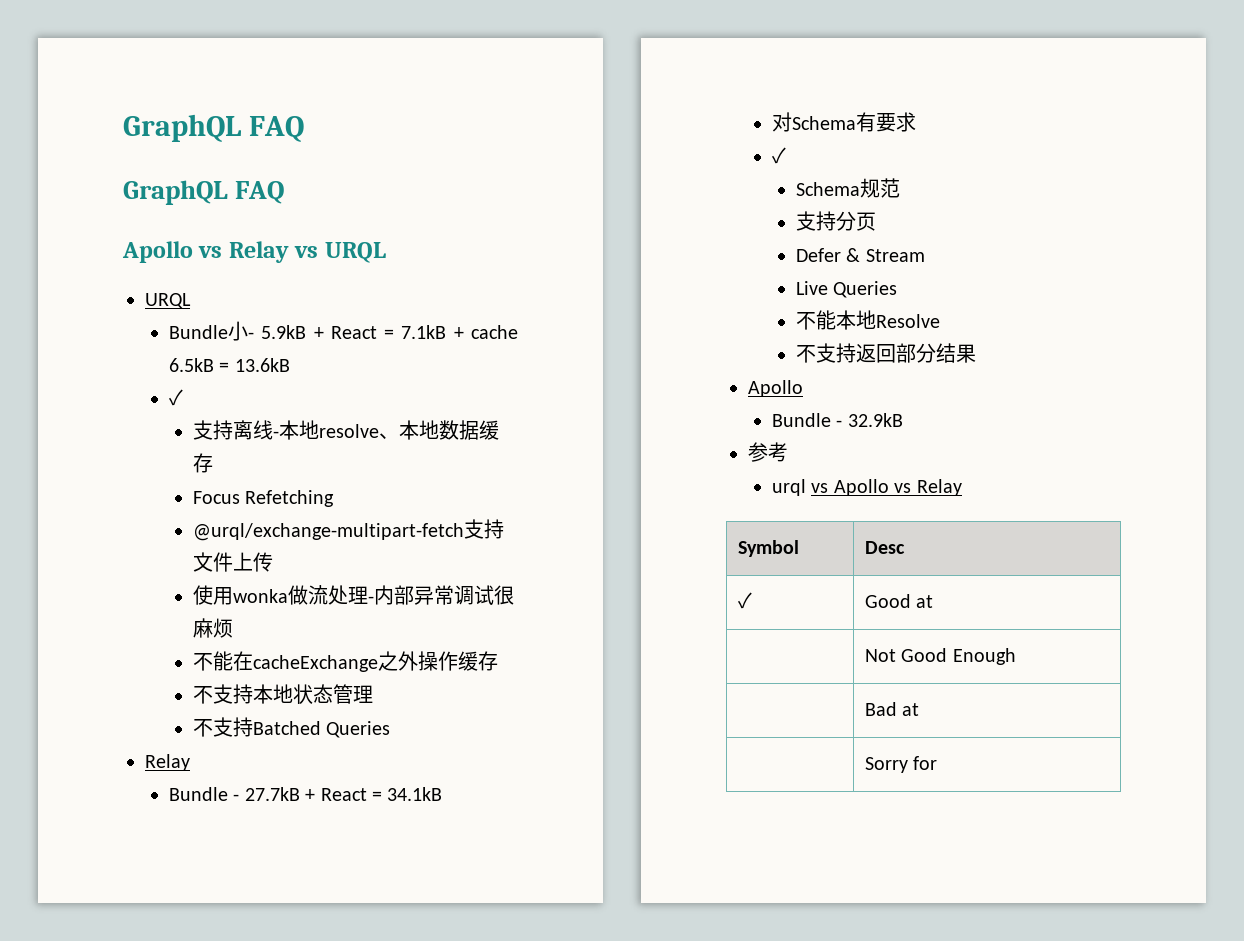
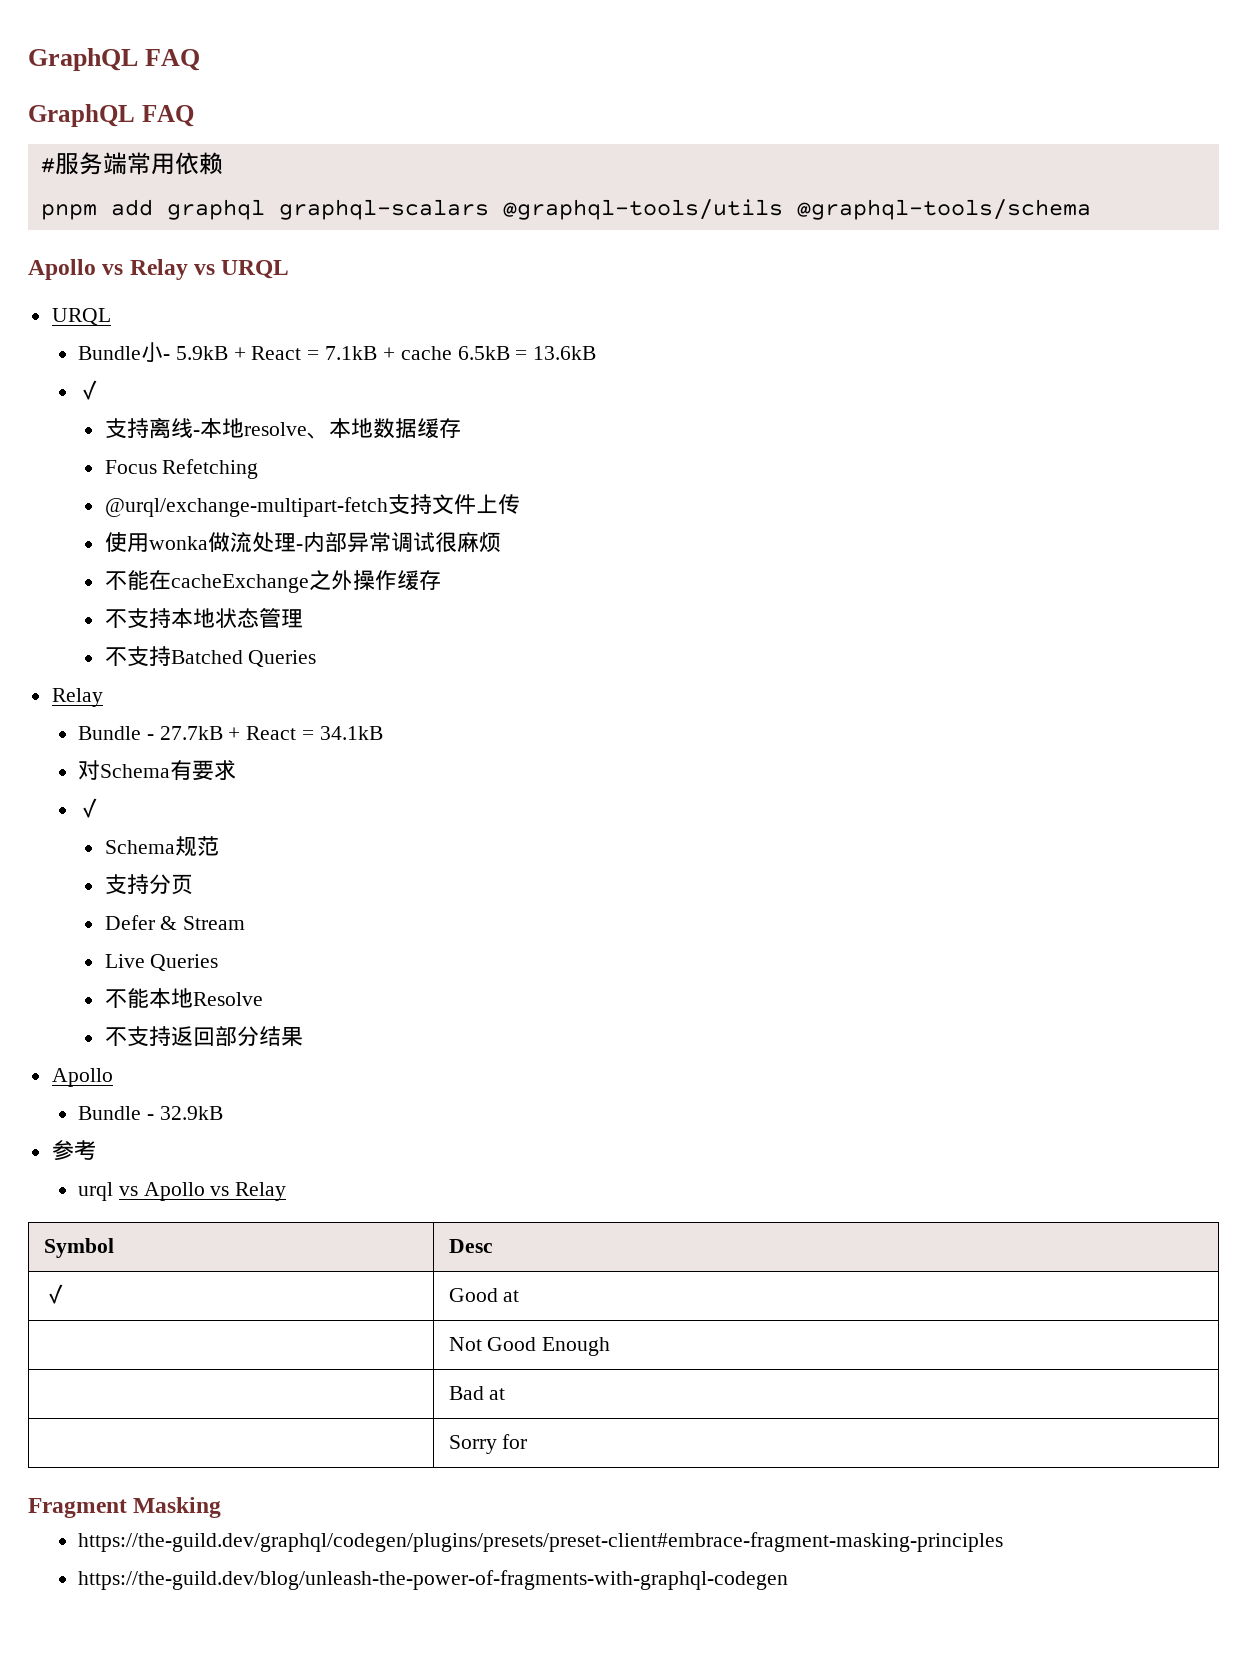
+ #服务端常用依赖
+ pnpm add graphql graphql-scalars @graphql-tools/utils @graphql-tools/schema
+ Fragment Masking
+ https://the-guild.dev/graphql/codegen/plugins/presets/preset-client#embrace-fragment-masking-principles
+ https://the-guild.dev/blog/unleash-the-power-of-fragments-with-graphql-codegen

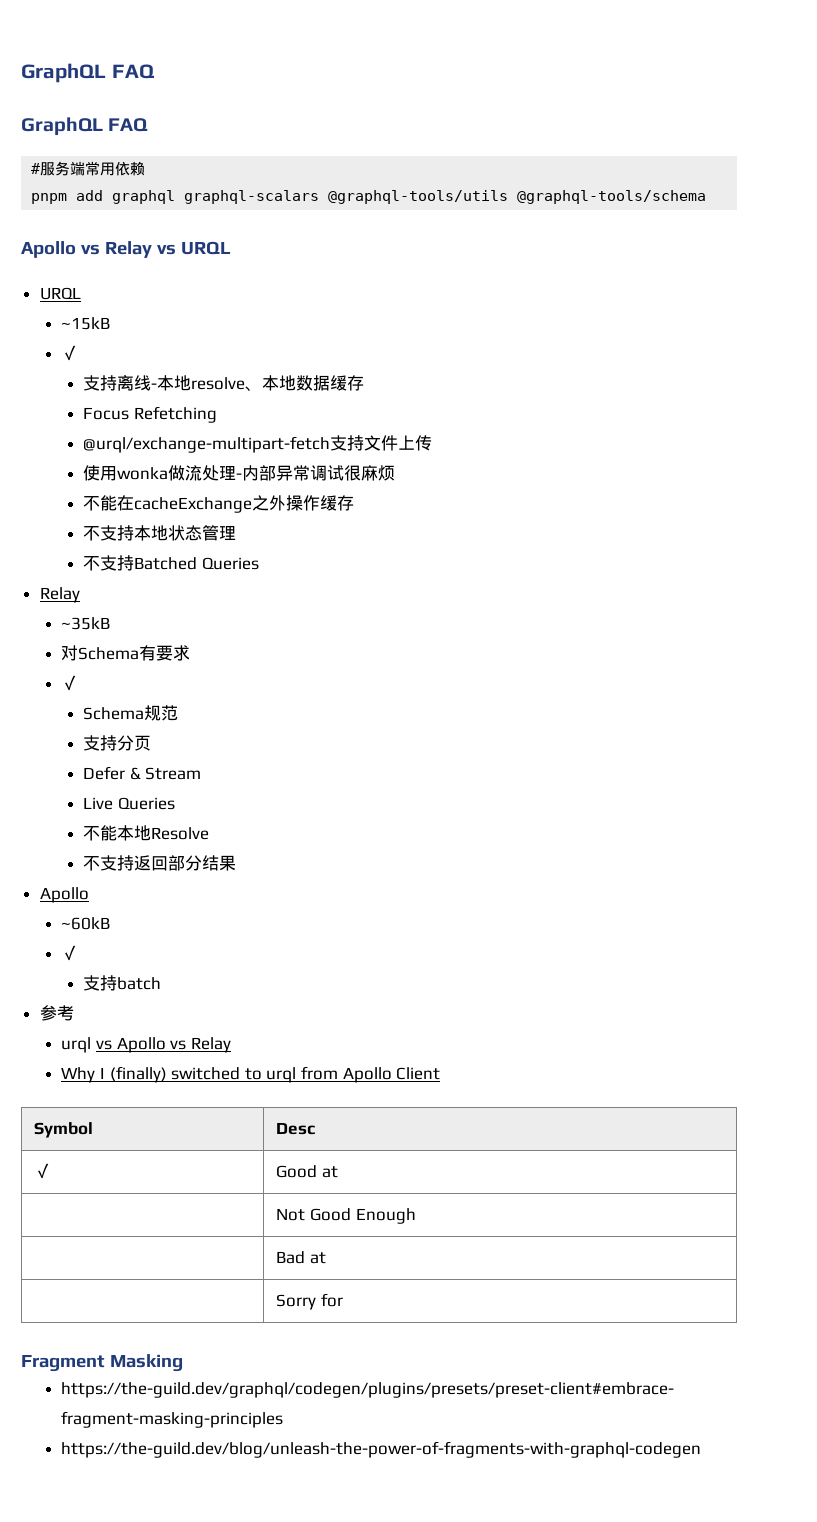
- Bundle小- 5.9kB + React = 7.1kB + cache 6.5kB = 13.6kB
+ ~15kB
- Bundle - 27.7kB + React = 34.1kB
+ ~35kB
- Bundle - 32.9kB
+ ~60kB
+ ✓
+ 支持batch
+ Why I (finally) switched to urql from Apollo Client

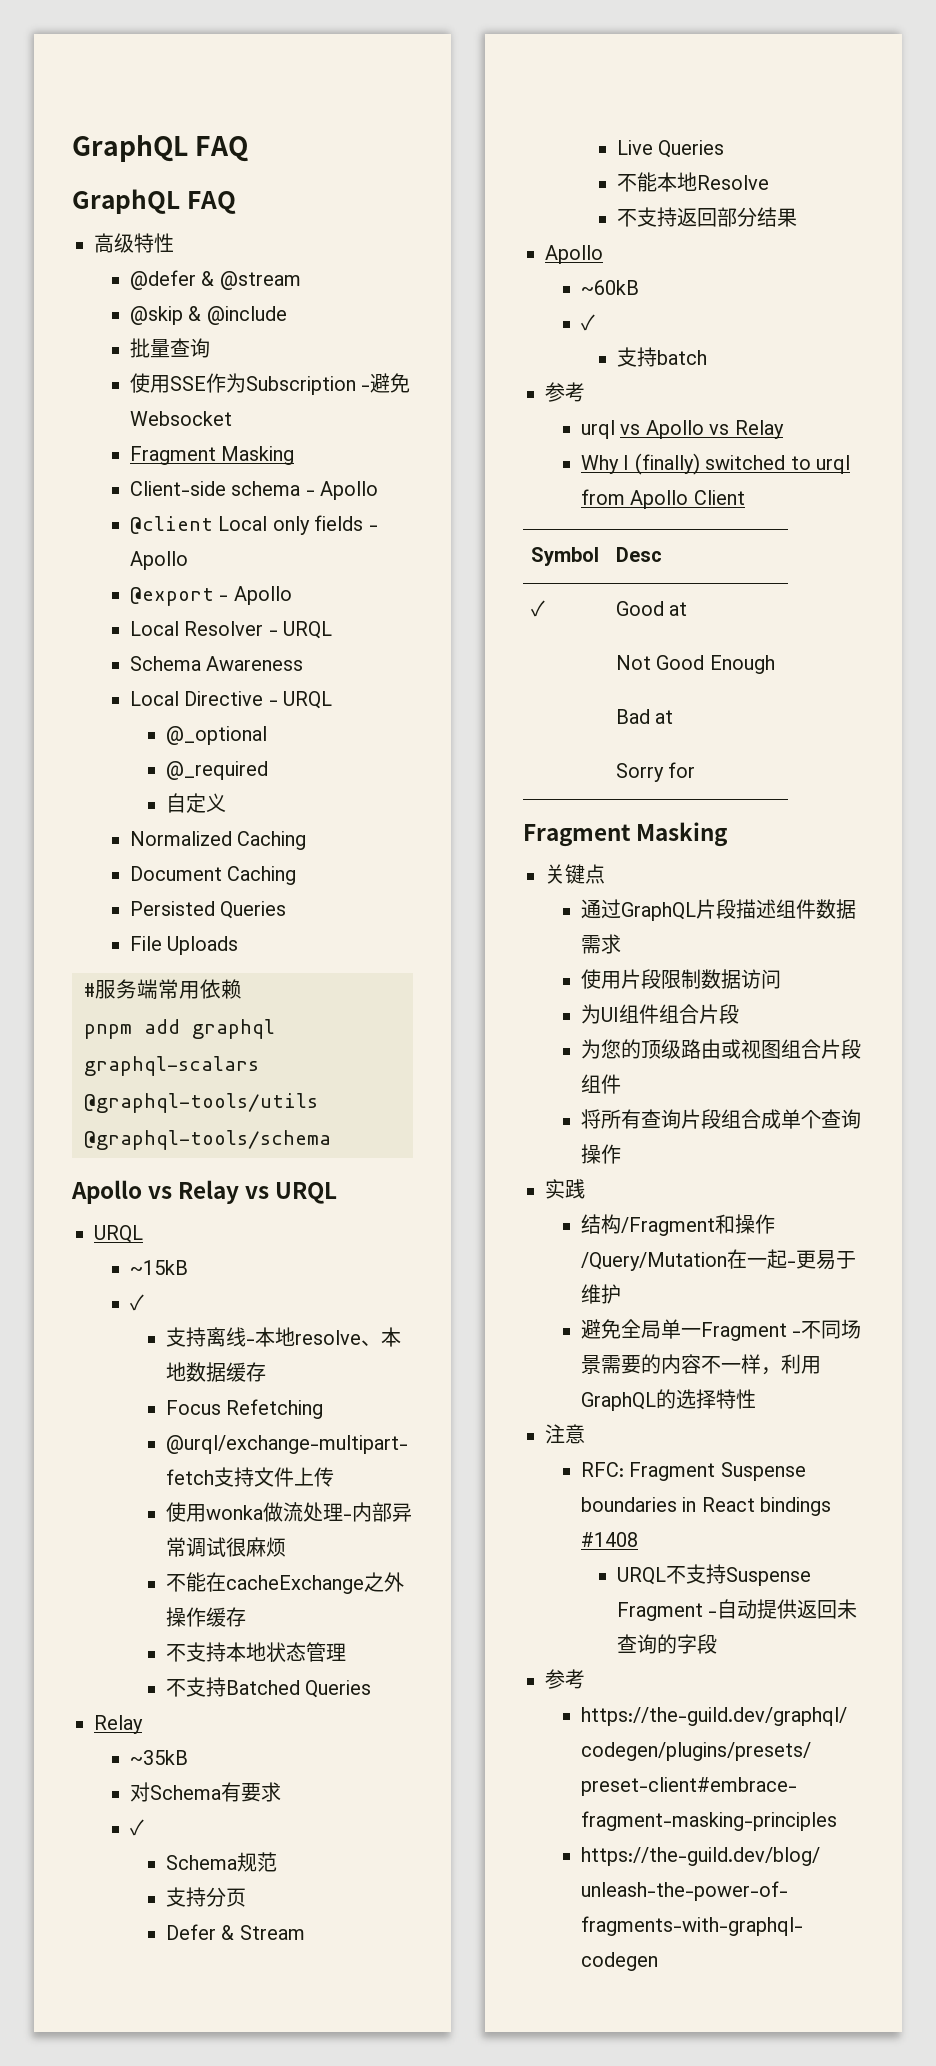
+ 高级特性
+ @defer & @stream
+ @skip & @include
+ 批量查询
+ 使用SSE作为Subscription -避免Websocket
+ Fragment Masking
+ Client-side schema - Apollo
+ @client Local only fields - Apollo
+ @export - Apollo
+ Local Resolver - URQL
+ Schema Awareness
+ Local Directive - URQL
+ @_optional
+ @_required
+ 自定义
+ Normalized Caching
+ Document Caching
+ Persisted Queries
+ File Uploads
+ 关键点
+ 通过GraphQL片段描述组件数据需求
+ 使用片段限制数据访问
+ 为UI组件组合片段
+ 为您的顶级路由或视图组合片段组件
+ 将所有查询片段组合成单个查询操作
+ 实践
+ 结构/Fragment和操作/Query/Mutation在一起-更易于维护
+ 避免全局单一Fragment -不同场景需要的内容不一样，利用GraphQL的选择特性
+ 注意
+ RFC: Fragment Suspense boundaries in React bindings #1408
+ URQL不支持Suspense Fragment -自动提供返回未查询的字段
+ 参考

